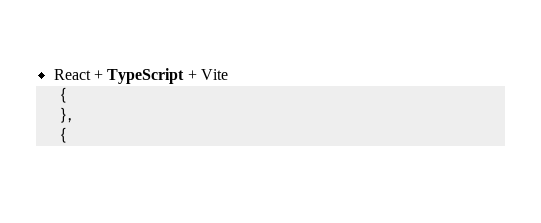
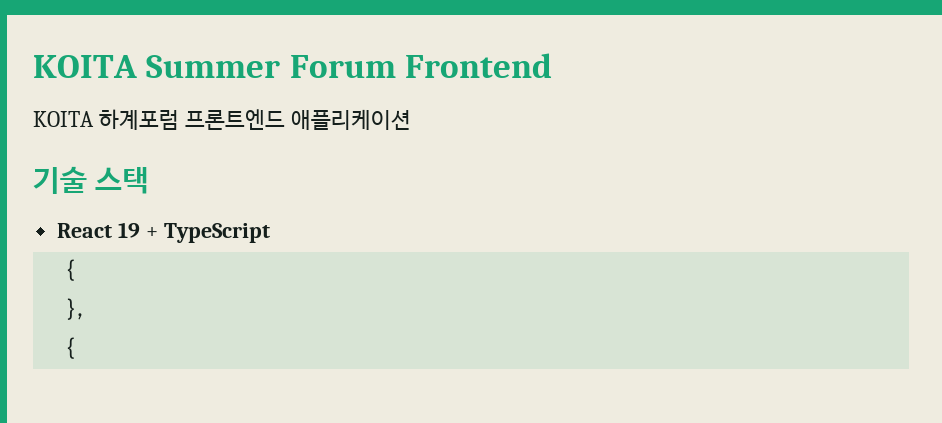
- React + TypeScript + Vite
+ KOITA Summer Forum Frontend
+ KOITA 하계포럼 프론트엔드 애플리케이션
+ 기술 스택
+ React 19 + TypeScript

